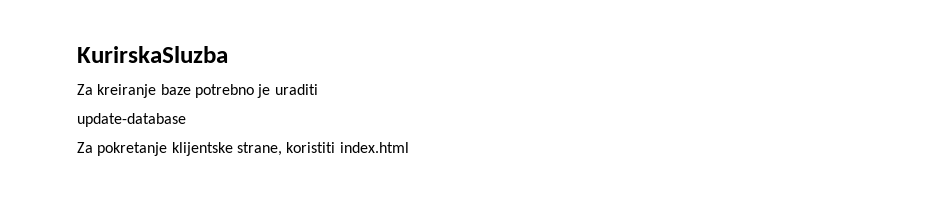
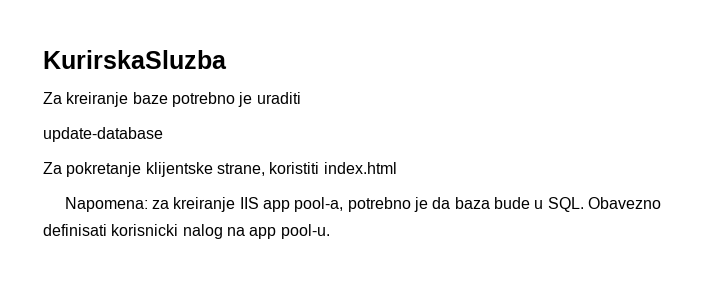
+ Napomena: za kreiranje IIS app pool-a, potrebno je da baza bude u SQL. Obavezno definisati korisnicki nalog na app pool-u.

